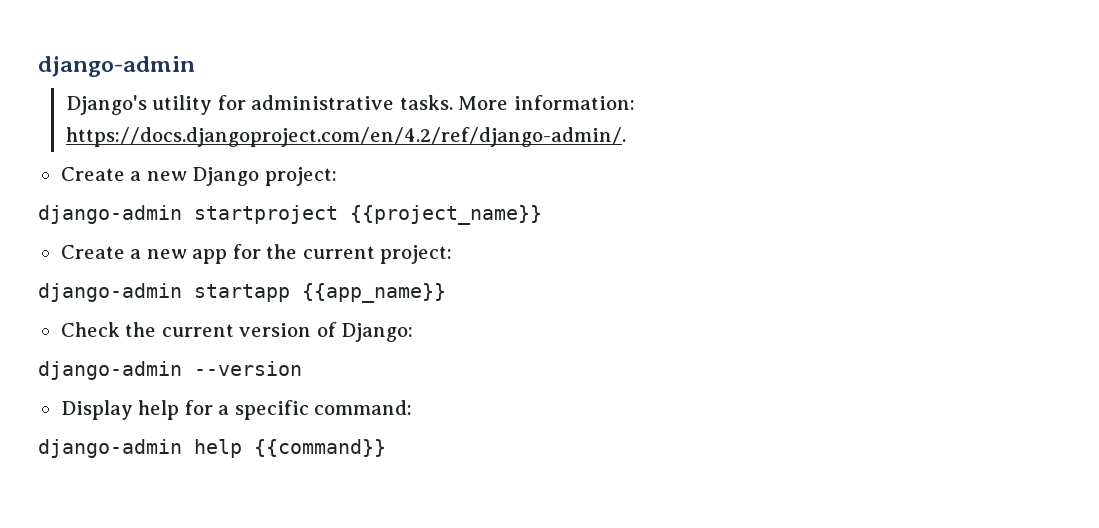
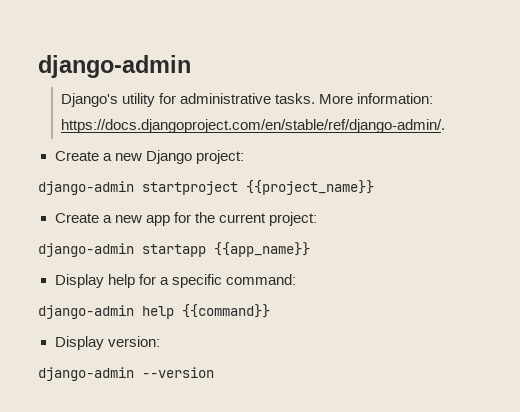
- More information: https://docs.djangoproject.com/en/4.2/ref/django-admin/.
+ More information: https://docs.djangoproject.com/en/stable/ref/django-admin/.
- Check the current version of Django:
- django-admin --version
+ Display version:
+ django-admin --version

